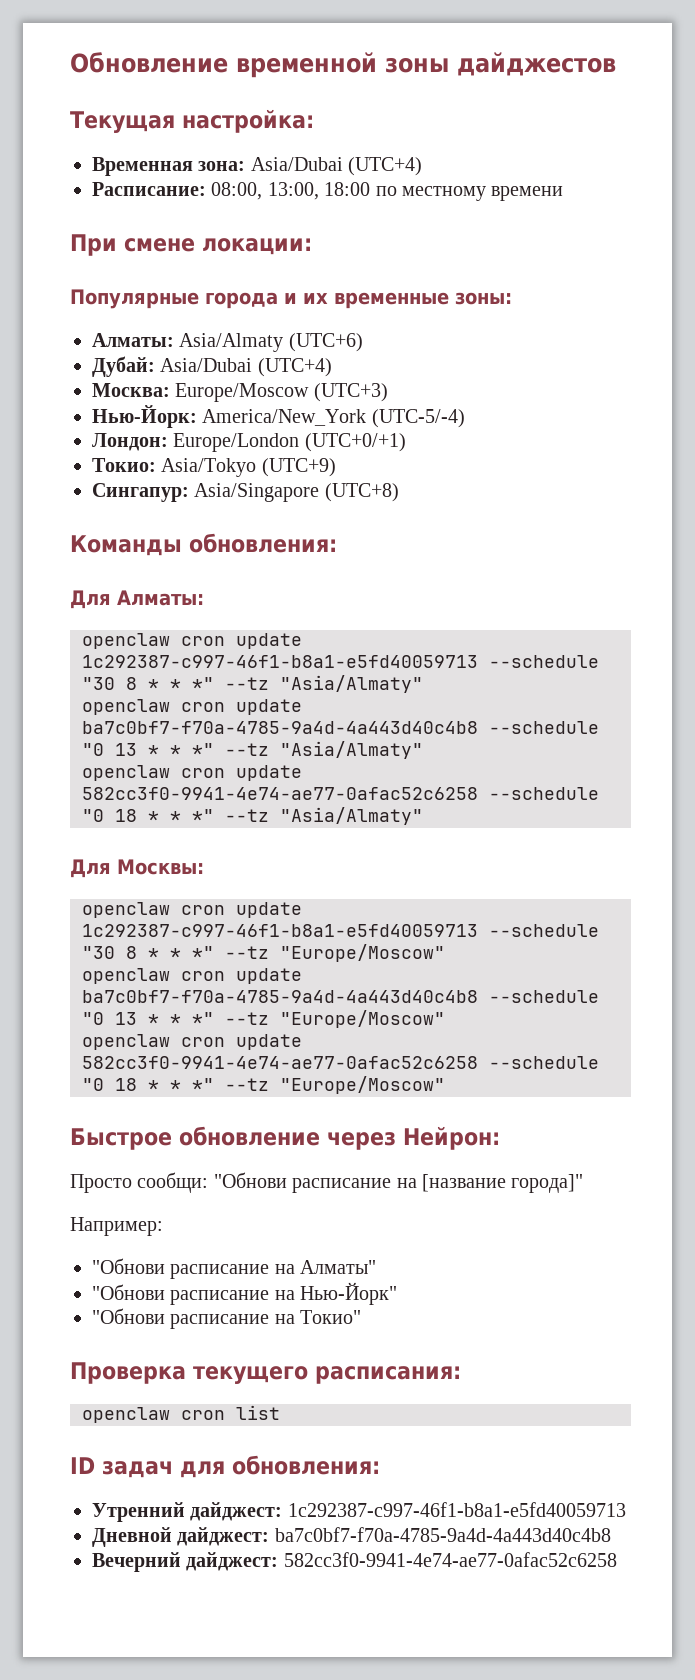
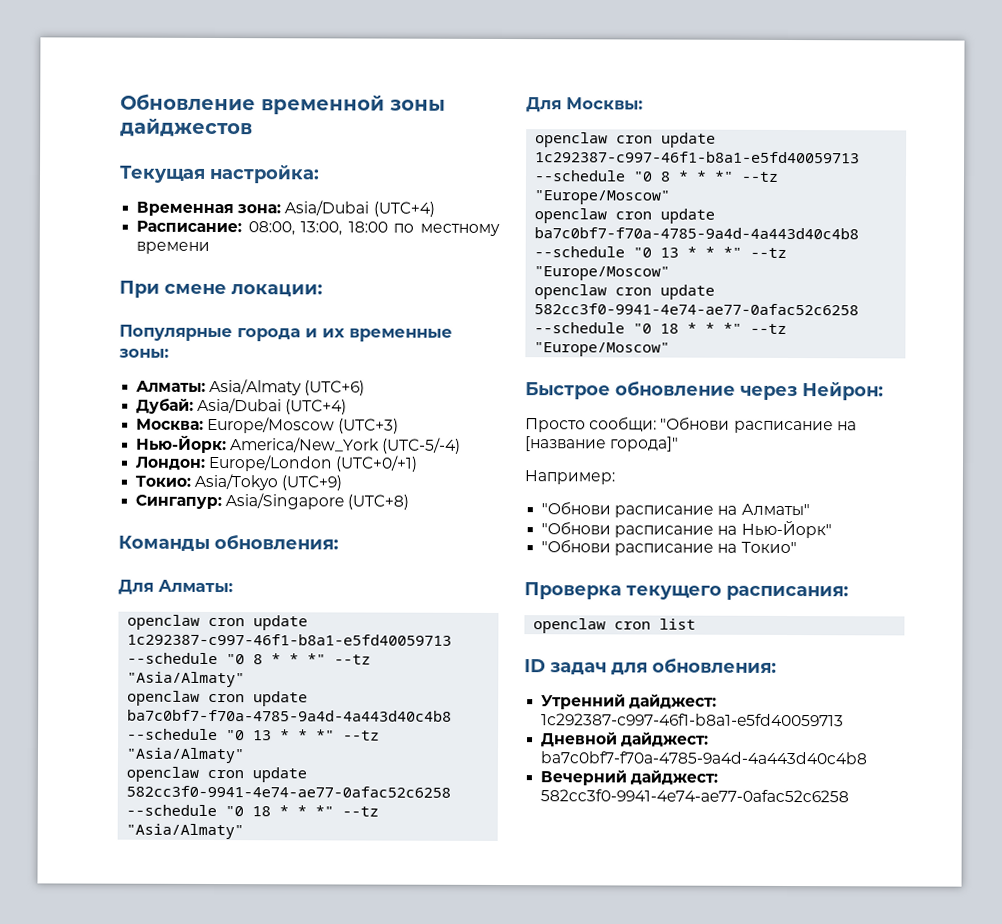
- openclaw cron update 1c292387-c997-46f1-b8a1-e5fd40059713 --schedule "30 8 * * *" --tz "Asia/Almaty"
+ openclaw cron update 1c292387-c997-46f1-b8a1-e5fd40059713 --schedule "0 8 * * *" --tz "Asia/Almaty"
- openclaw cron update 1c292387-c997-46f1-b8a1-e5fd40059713 --schedule "30 8 * * *" --tz "Europe/Moscow"
+ openclaw cron update 1c292387-c997-46f1-b8a1-e5fd40059713 --schedule "0 8 * * *" --tz "Europe/Moscow"

